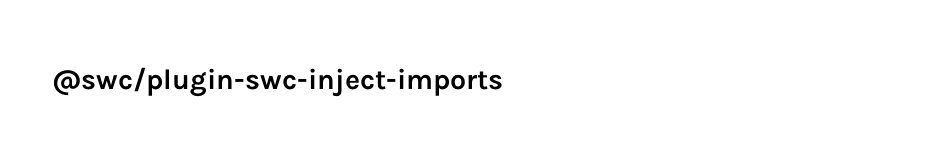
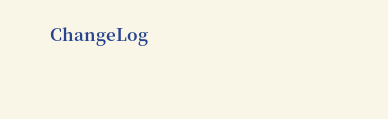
- @swc/plugin-swc-inject-imports
+ ChangeLog

